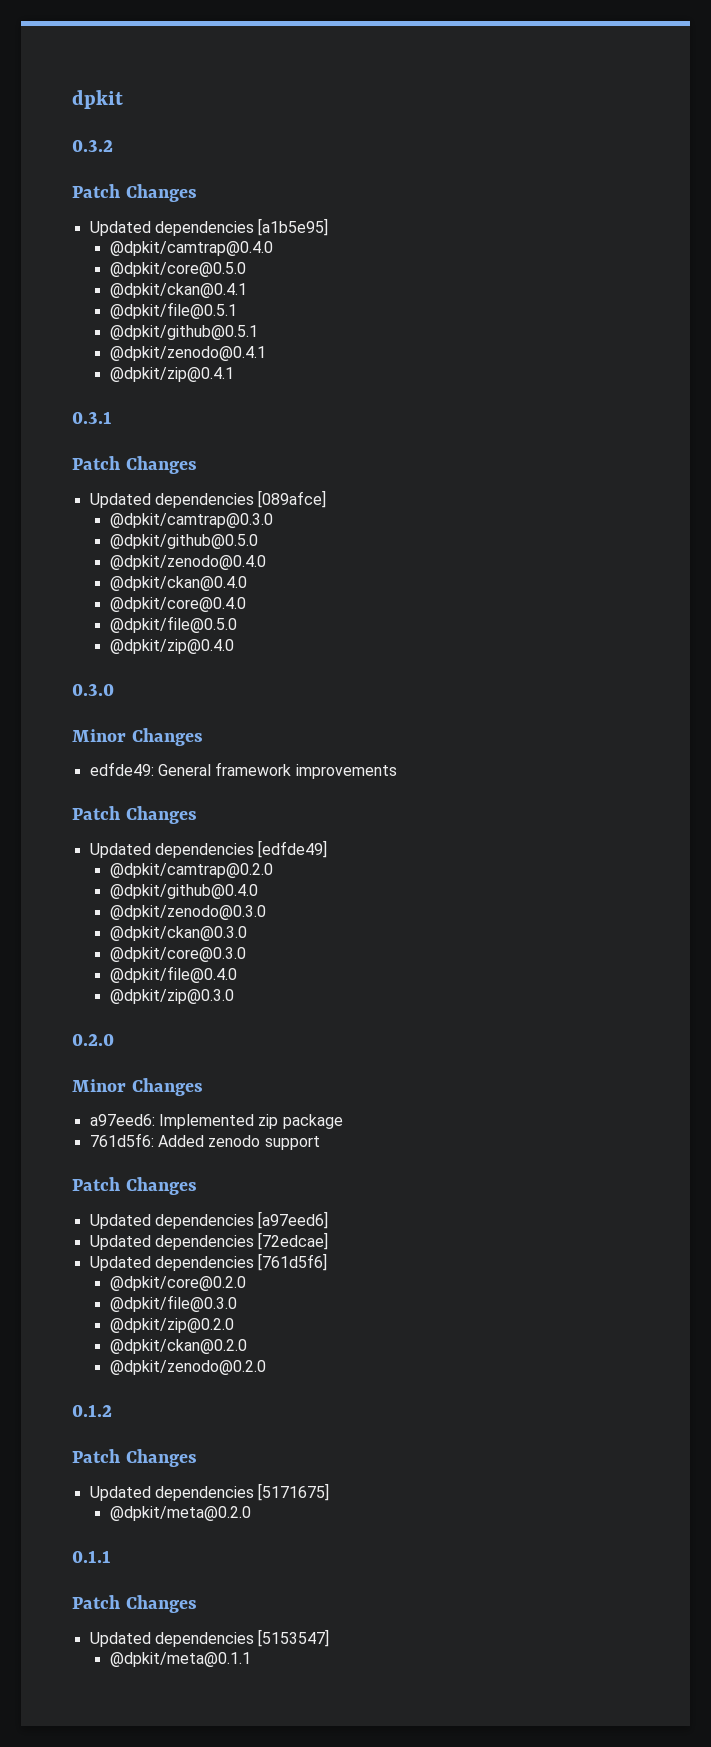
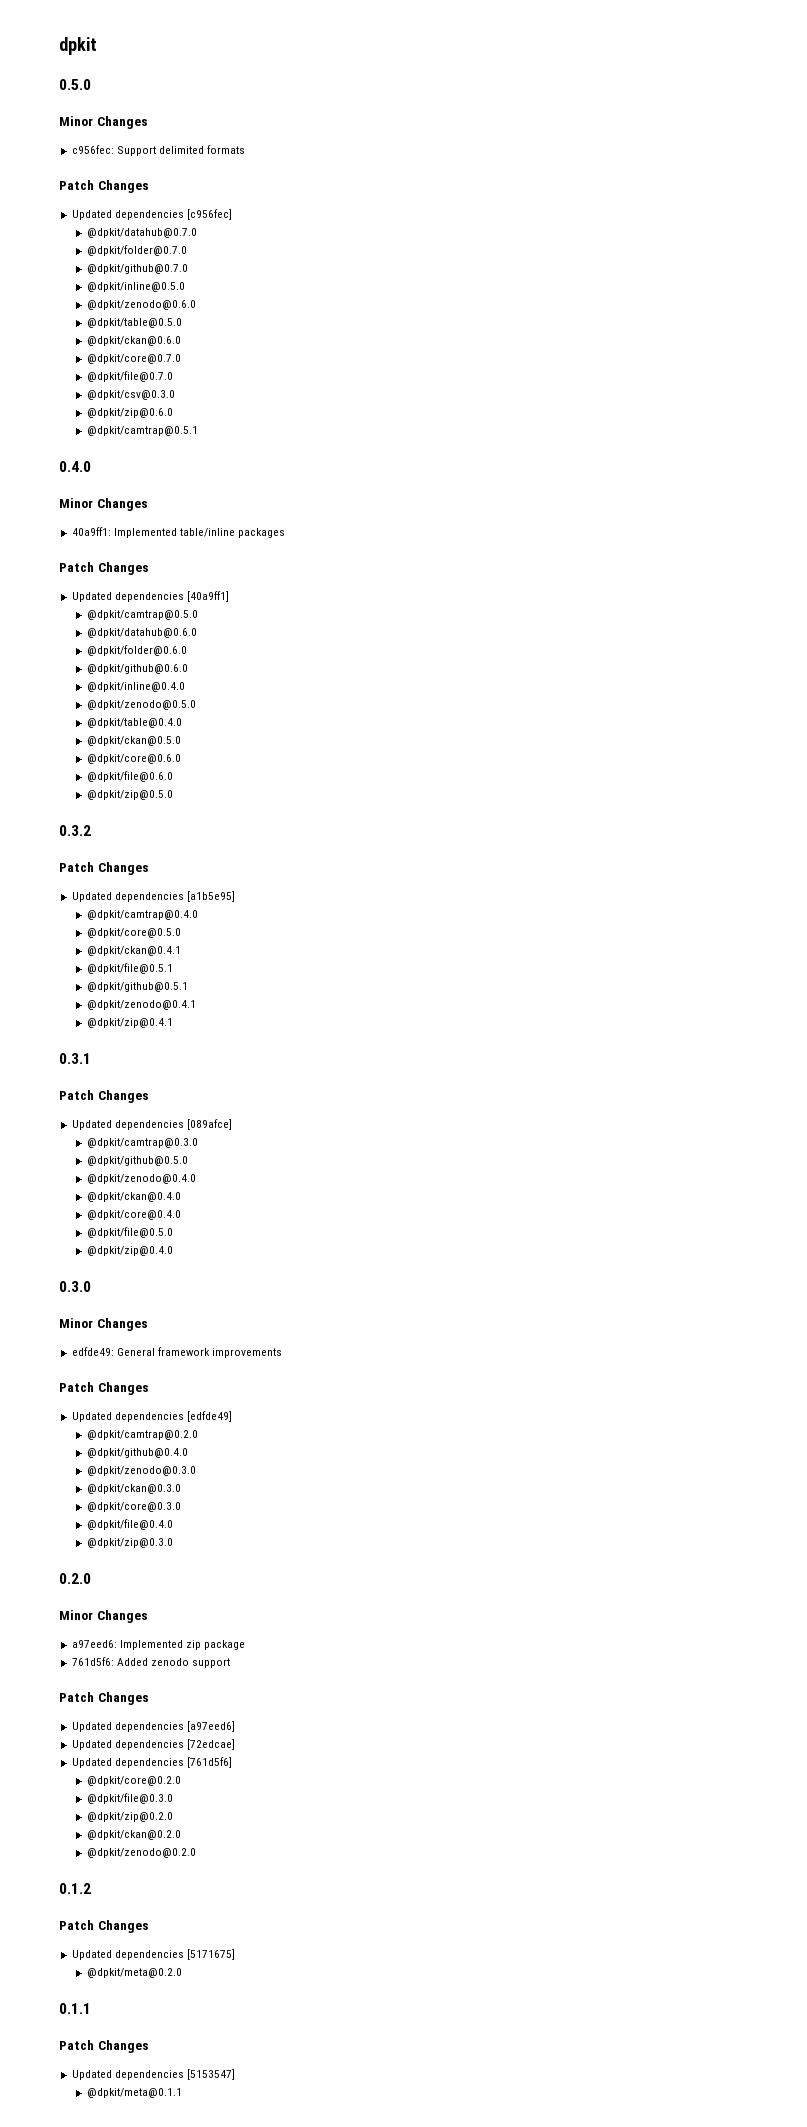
+ 0.5.0
+ Minor Changes
+ c956fec: Support delimited formats
+ Patch Changes
+ Updated dependencies [c956fec]
+ @dpkit/datahub@0.7.0
+ @dpkit/folder@0.7.0
+ @dpkit/github@0.7.0
+ @dpkit/inline@0.5.0
+ @dpkit/zenodo@0.6.0
+ @dpkit/table@0.5.0
+ @dpkit/ckan@0.6.0
+ @dpkit/core@0.7.0
+ @dpkit/file@0.7.0
+ @dpkit/csv@0.3.0
+ @dpkit/zip@0.6.0
+ @dpkit/camtrap@0.5.1
+ 0.4.0
+ Minor Changes
+ 40a9ff1: Implemented table/inline packages
+ Patch Changes
+ Updated dependencies [40a9ff1]
+ @dpkit/camtrap@0.5.0
+ @dpkit/datahub@0.6.0
+ @dpkit/folder@0.6.0
+ @dpkit/github@0.6.0
+ @dpkit/inline@0.4.0
+ @dpkit/zenodo@0.5.0
+ @dpkit/table@0.4.0
+ @dpkit/ckan@0.5.0
+ @dpkit/core@0.6.0
+ @dpkit/file@0.6.0
+ @dpkit/zip@0.5.0

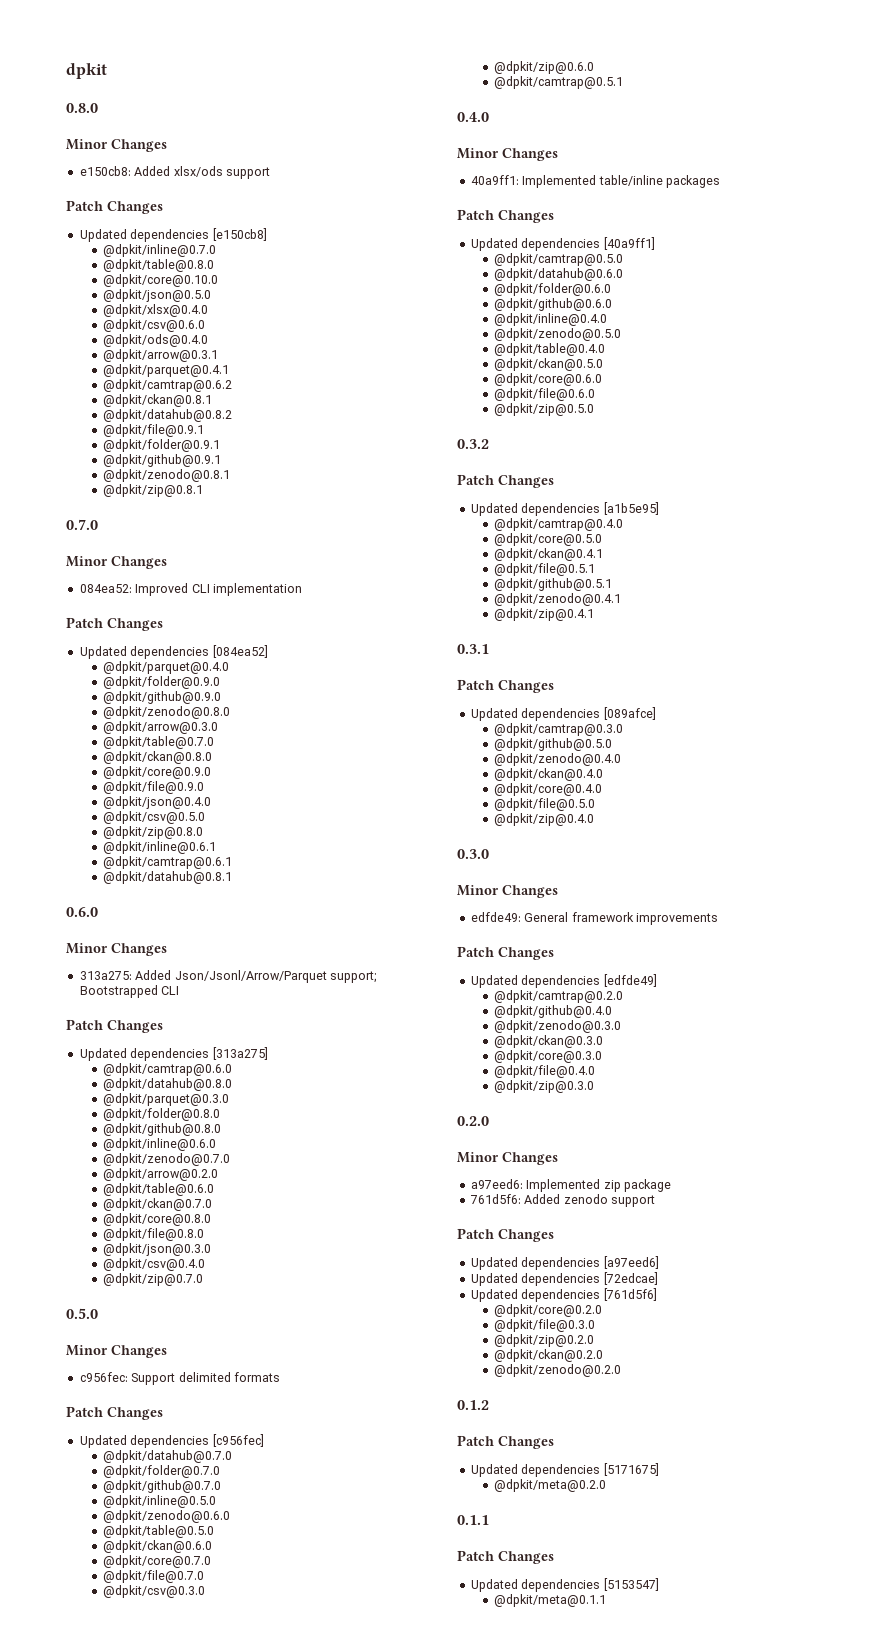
+ 0.8.0
+ Minor Changes
+ e150cb8: Added xlsx/ods support
+ Patch Changes
+ Updated dependencies [e150cb8]
+ @dpkit/inline@0.7.0
+ @dpkit/table@0.8.0
+ @dpkit/core@0.10.0
+ @dpkit/json@0.5.0
+ @dpkit/xlsx@0.4.0
+ @dpkit/csv@0.6.0
+ @dpkit/ods@0.4.0
+ @dpkit/arrow@0.3.1
+ @dpkit/parquet@0.4.1
+ @dpkit/camtrap@0.6.2
+ @dpkit/ckan@0.8.1
+ @dpkit/datahub@0.8.2
+ @dpkit/file@0.9.1
+ @dpkit/folder@0.9.1
+ @dpkit/github@0.9.1
+ @dpkit/zenodo@0.8.1
+ @dpkit/zip@0.8.1
+ 0.7.0
+ Minor Changes
+ 084ea52: Improved CLI implementation
+ Patch Changes
+ Updated dependencies [084ea52]
+ @dpkit/parquet@0.4.0
+ @dpkit/folder@0.9.0
+ @dpkit/github@0.9.0
+ @dpkit/zenodo@0.8.0
+ @dpkit/arrow@0.3.0
+ @dpkit/table@0.7.0
+ @dpkit/ckan@0.8.0
+ @dpkit/core@0.9.0
+ @dpkit/file@0.9.0
+ @dpkit/json@0.4.0
+ @dpkit/csv@0.5.0
+ @dpkit/zip@0.8.0
+ @dpkit/inline@0.6.1
+ @dpkit/camtrap@0.6.1
+ @dpkit/datahub@0.8.1
+ 0.6.0
+ Minor Changes
+ 313a275: Added Json/Jsonl/Arrow/Parquet support; Bootstrapped CLI
+ Patch Changes
+ Updated dependencies [313a275]
+ @dpkit/camtrap@0.6.0
+ @dpkit/datahub@0.8.0
+ @dpkit/parquet@0.3.0
+ @dpkit/folder@0.8.0
+ @dpkit/github@0.8.0
+ @dpkit/inline@0.6.0
+ @dpkit/zenodo@0.7.0
+ @dpkit/arrow@0.2.0
+ @dpkit/table@0.6.0
+ @dpkit/ckan@0.7.0
+ @dpkit/core@0.8.0
+ @dpkit/file@0.8.0
+ @dpkit/json@0.3.0
+ @dpkit/csv@0.4.0
+ @dpkit/zip@0.7.0

